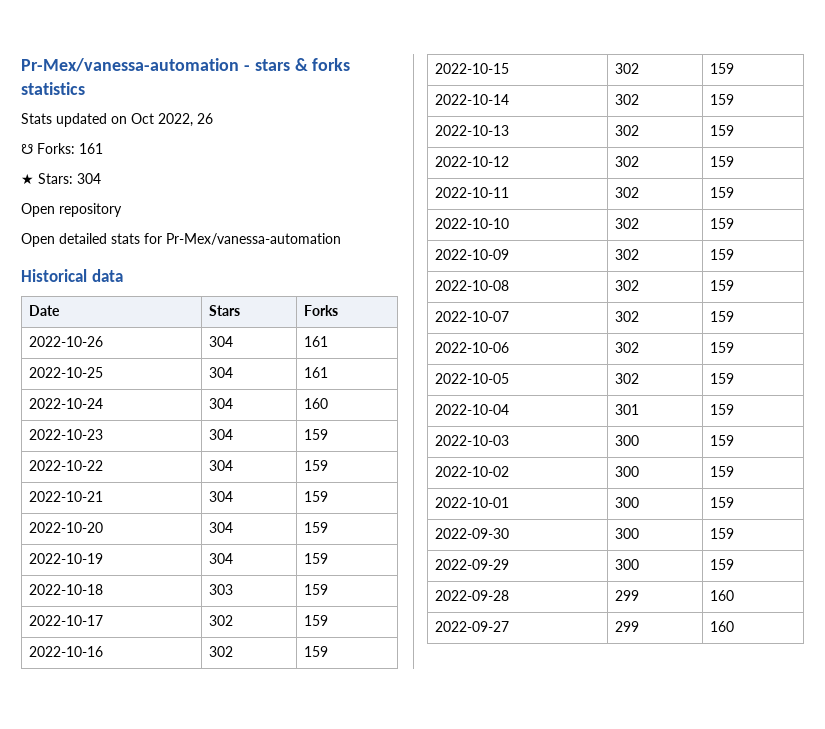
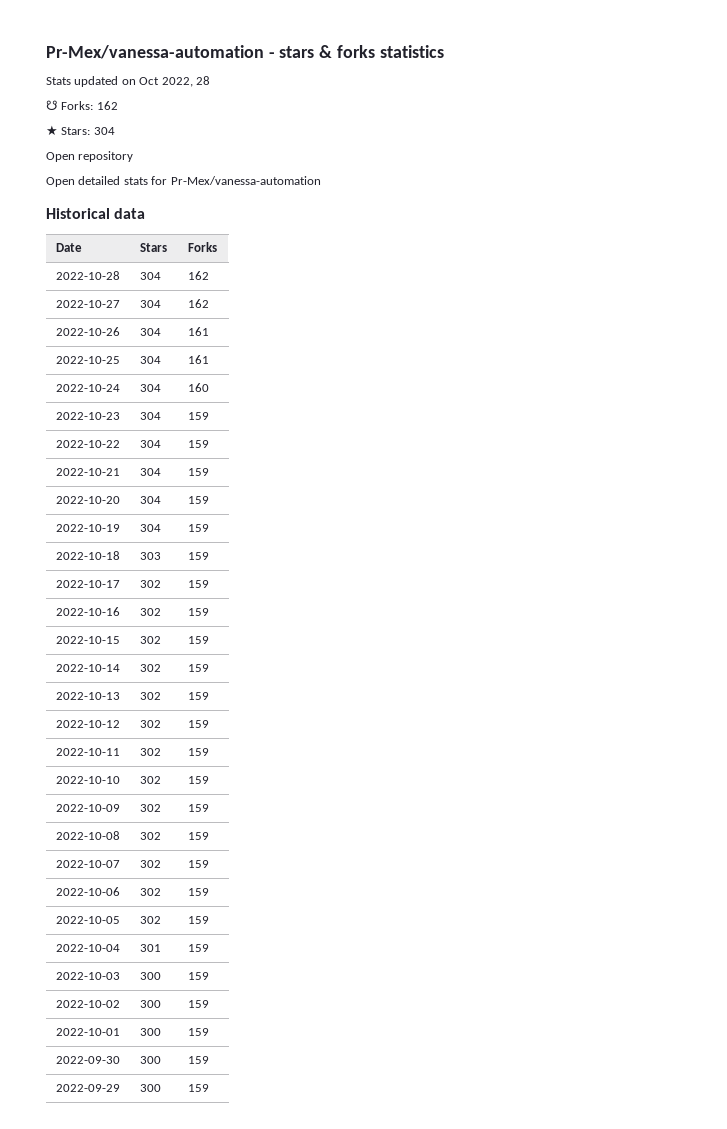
- Stats updated on Oct 2022, 26
+ Stats updated on Oct 2022, 28
- ☋ Forks: 161
+ ☋ Forks: 162
+ 2022-10-28 | 304 | 162
+ 2022-10-27 | 304 | 162
- 2022-09-28 | 299 | 160
- 2022-09-27 | 299 | 160

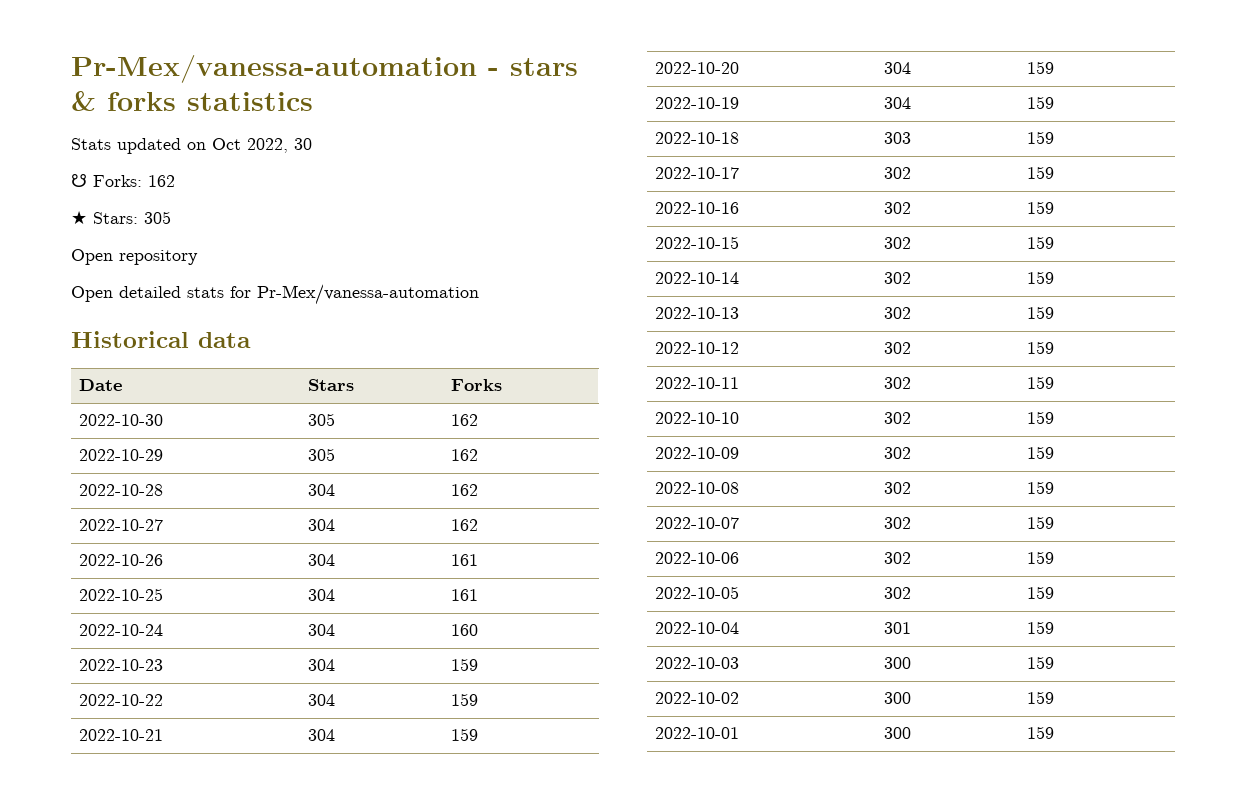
- Stats updated on Oct 2022, 28
+ Stats updated on Oct 2022, 30
- ★ Stars: 304
+ ★ Stars: 305
+ 2022-10-30 | 305 | 162
+ 2022-10-29 | 305 | 162
- 2022-09-30 | 300 | 159
- 2022-09-29 | 300 | 159

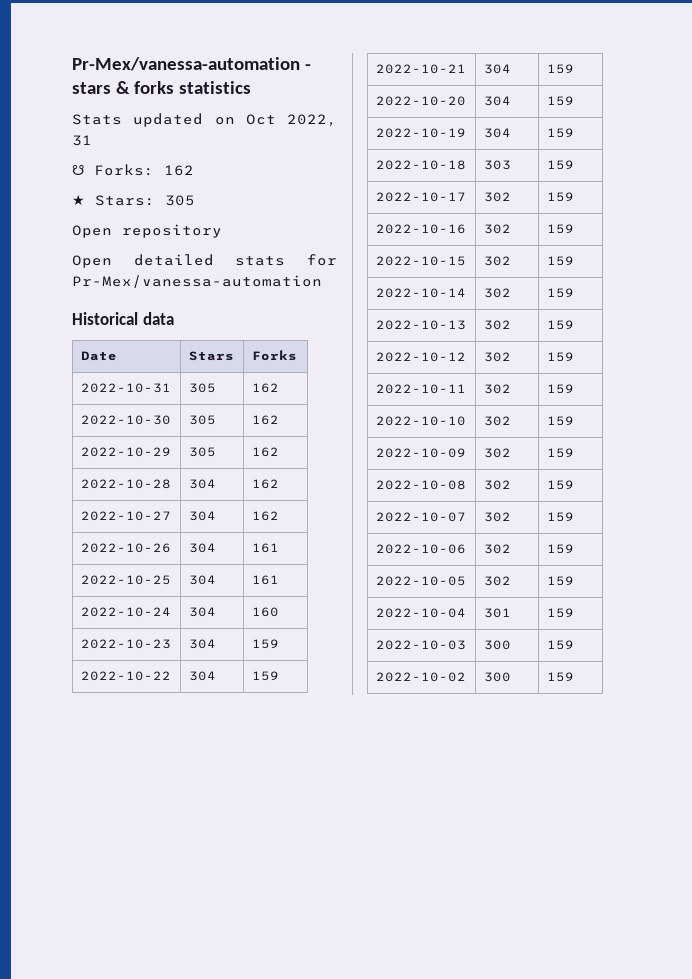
- Stats updated on Oct 2022, 30
+ Stats updated on Oct 2022, 31
+ 2022-10-31 | 305 | 162
- 2022-10-01 | 300 | 159

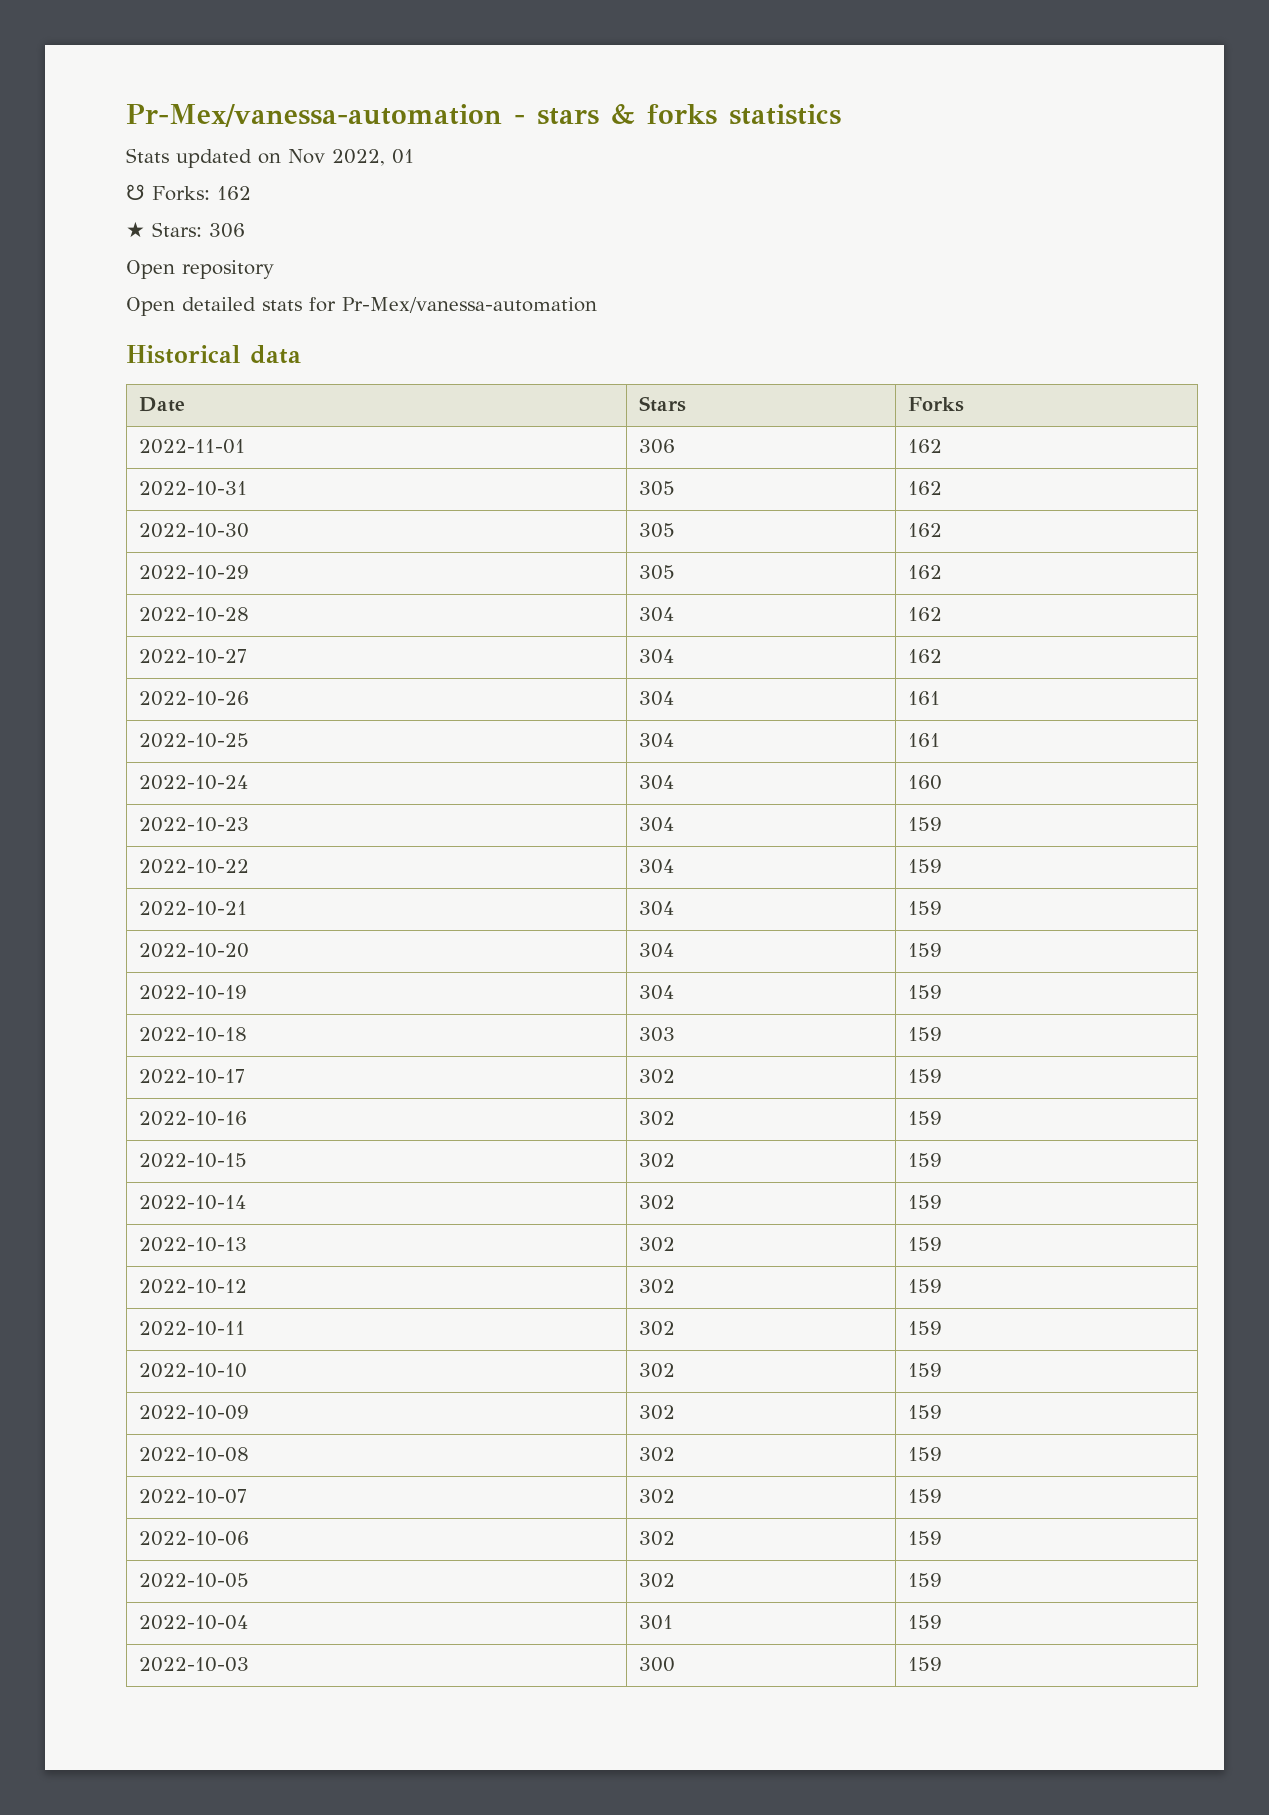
- Stats updated on Oct 2022, 31
+ Stats updated on Nov 2022, 01
- ★ Stars: 305
+ ★ Stars: 306
+ 2022-11-01 | 306 | 162
- 2022-10-02 | 300 | 159

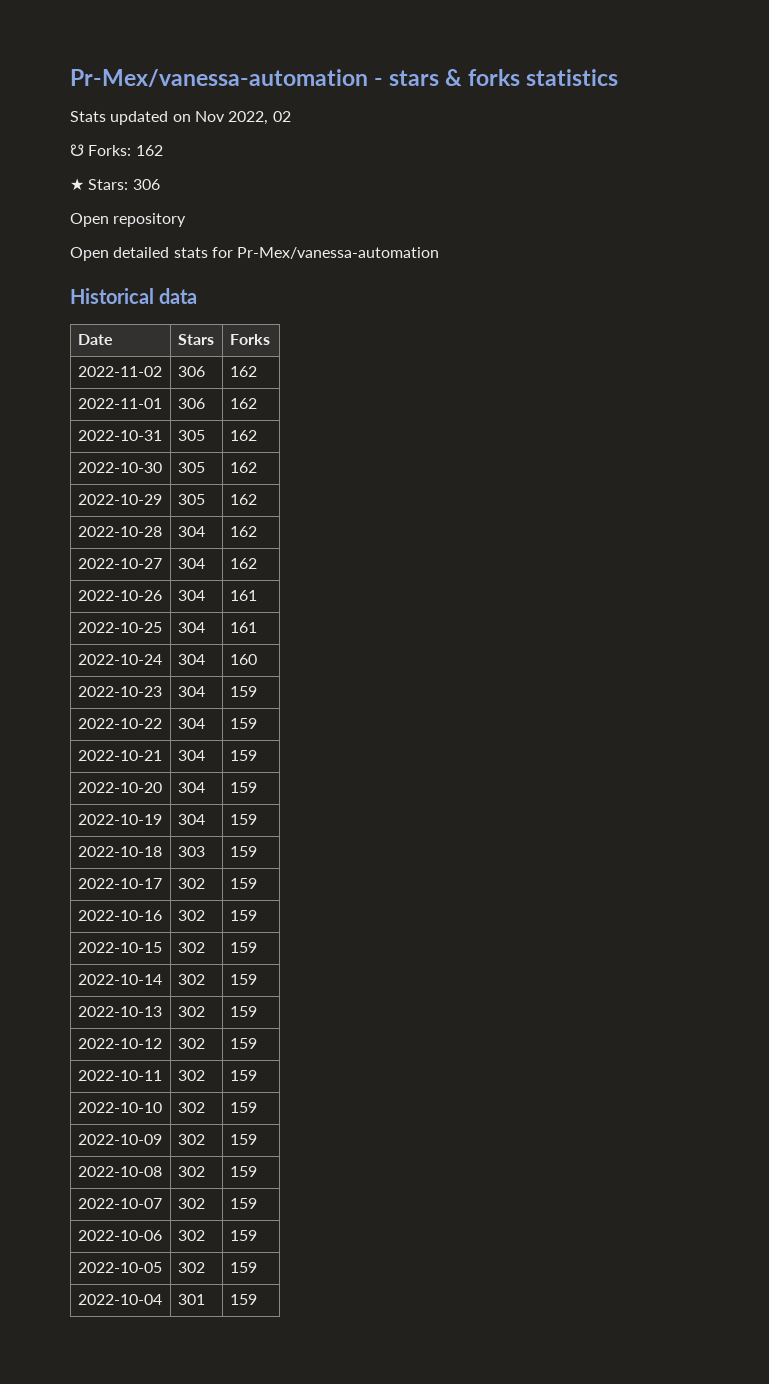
- Stats updated on Nov 2022, 01
+ Stats updated on Nov 2022, 02
+ 2022-11-02 | 306 | 162
- 2022-10-03 | 300 | 159

